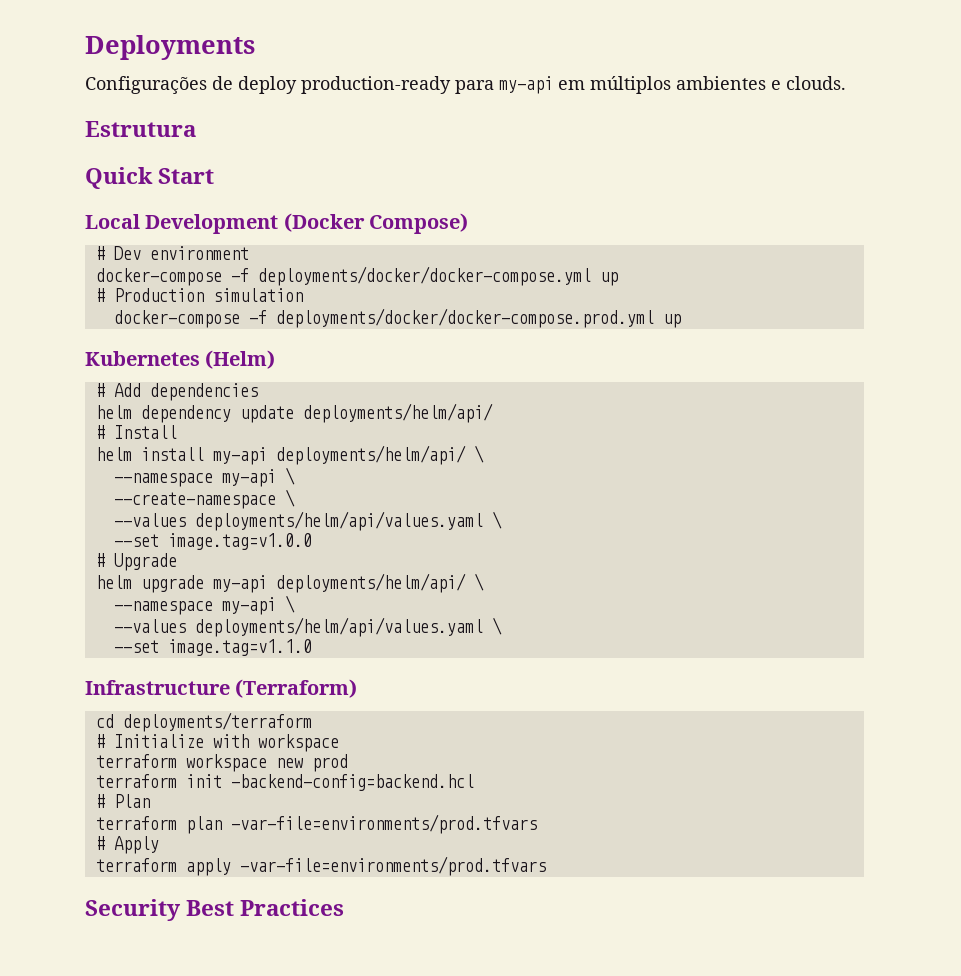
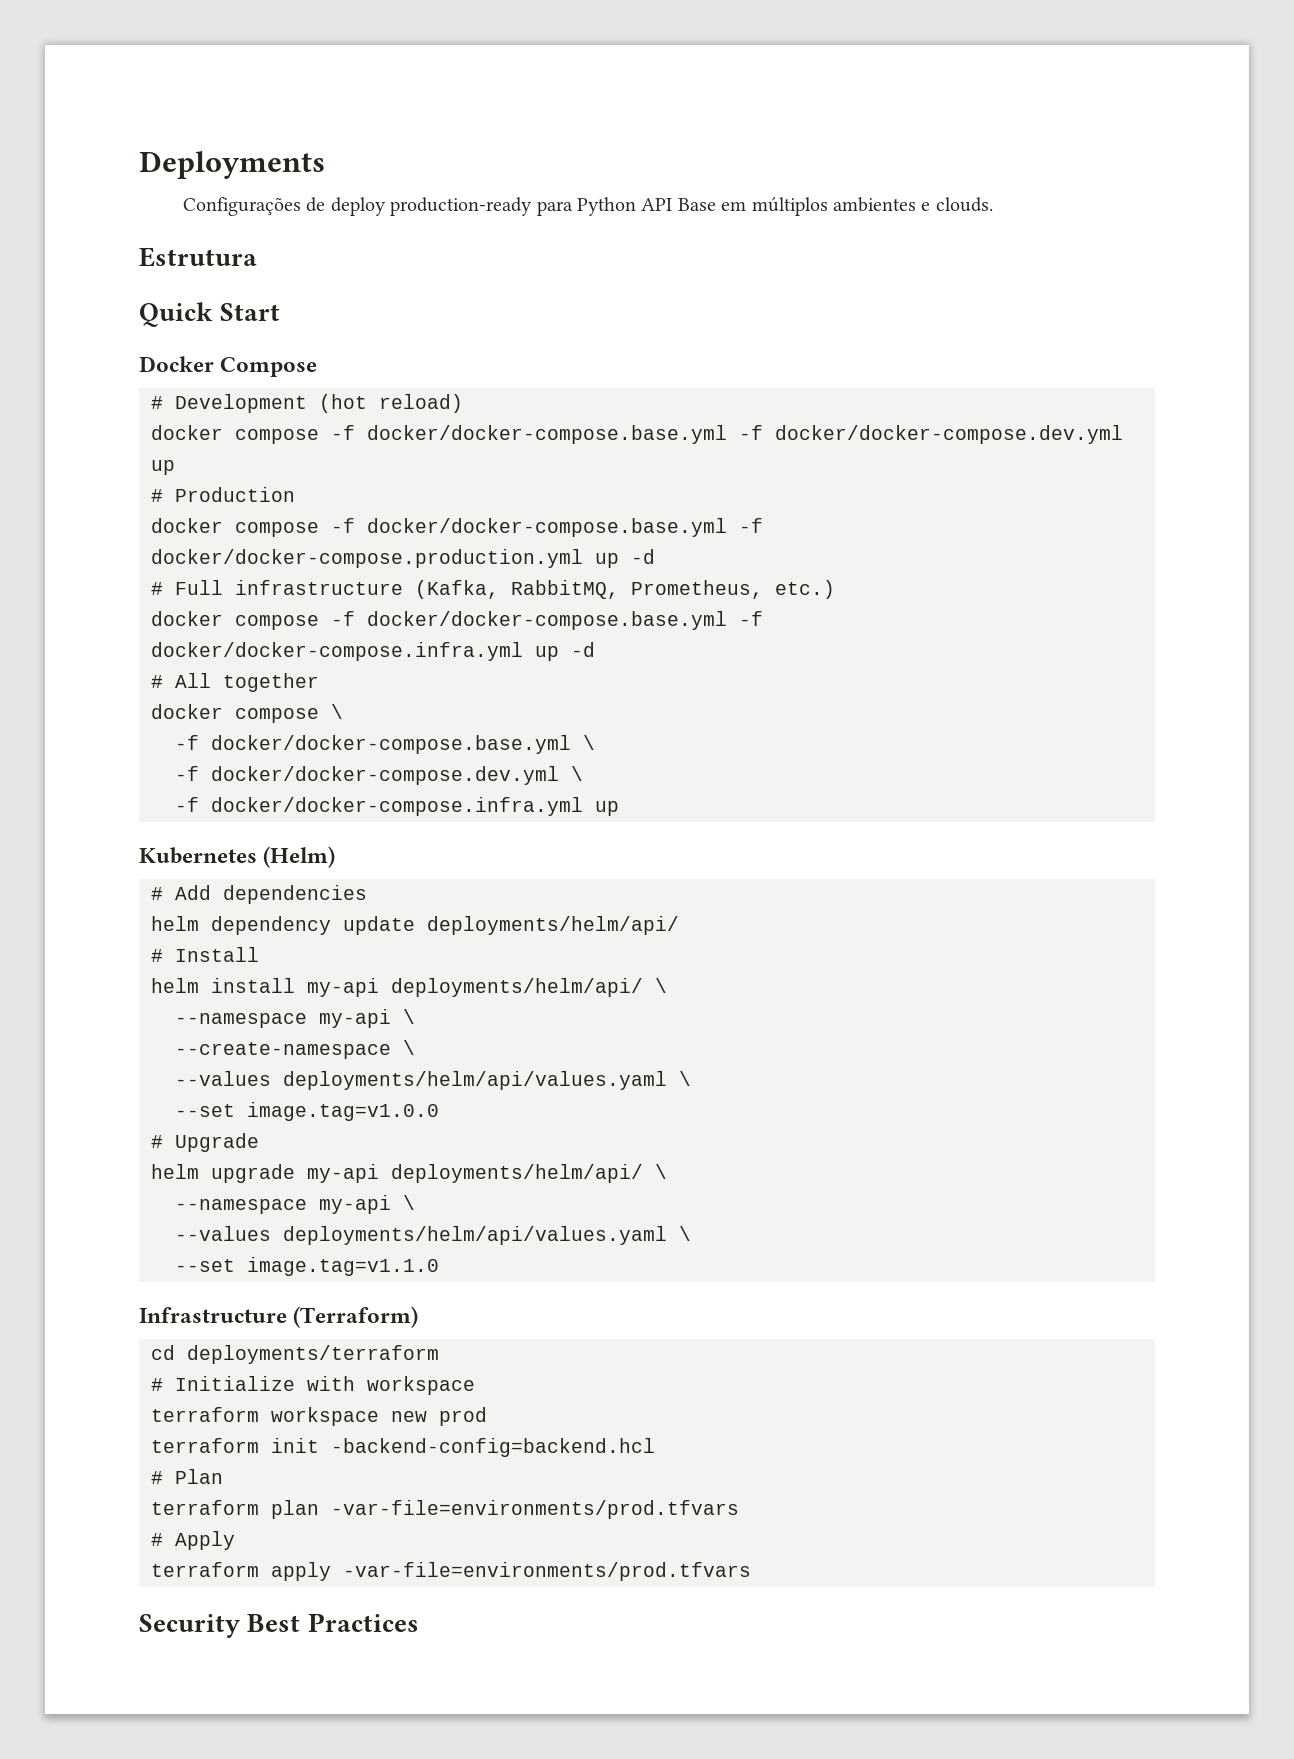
- Configurações de deploy production-ready para my-api em múltiplos ambientes e clouds.
+ Configurações de deploy production-ready para Python API Base em múltiplos ambientes e clouds.
- Local Development (Docker Compose)
- # Dev environment
- docker-compose -f deployments/docker/docker-compose.yml up
- # Production simulation
- docker-compose -f deployments/docker/docker-compose.prod.yml up
+ Docker Compose
+ # Development (hot reload)
+ docker compose -f docker/docker-compose.base.yml -f docker/docker-compose.dev.yml up
+ # Production
+ docker compose -f docker/docker-compose.base.yml -f docker/docker-compose.production.yml up -d
+ # Full infrastructure (Kafka, RabbitMQ, Prometheus, etc.)
+ docker compose -f docker/docker-compose.base.yml -f docker/docker-compose.infra.yml up -d
+ # All together
+ docker compose \
+ -f docker/docker-compose.base.yml \
+ -f docker/docker-compose.dev.yml \
+ -f docker/docker-compose.infra.yml up

